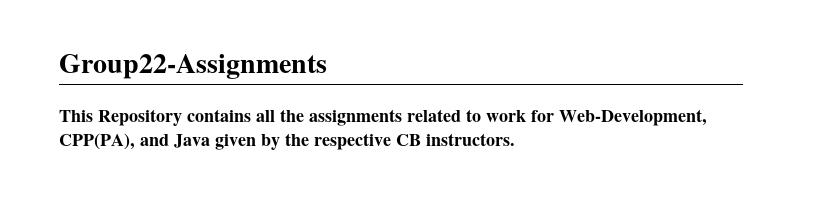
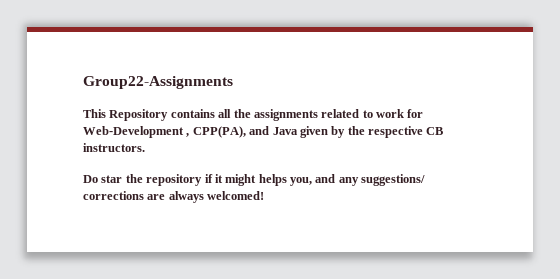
- This Repository contains all the assignments related to work for Web-Development, CPP(PA), and Java given by the respective CB instructors.
+ This Repository contains all the assignments related to work for Web-Development , CPP(PA), and Java given by the respective CB instructors.
+ Do star the repository if it might helps you, and any suggestions/ corrections are always welcomed!

